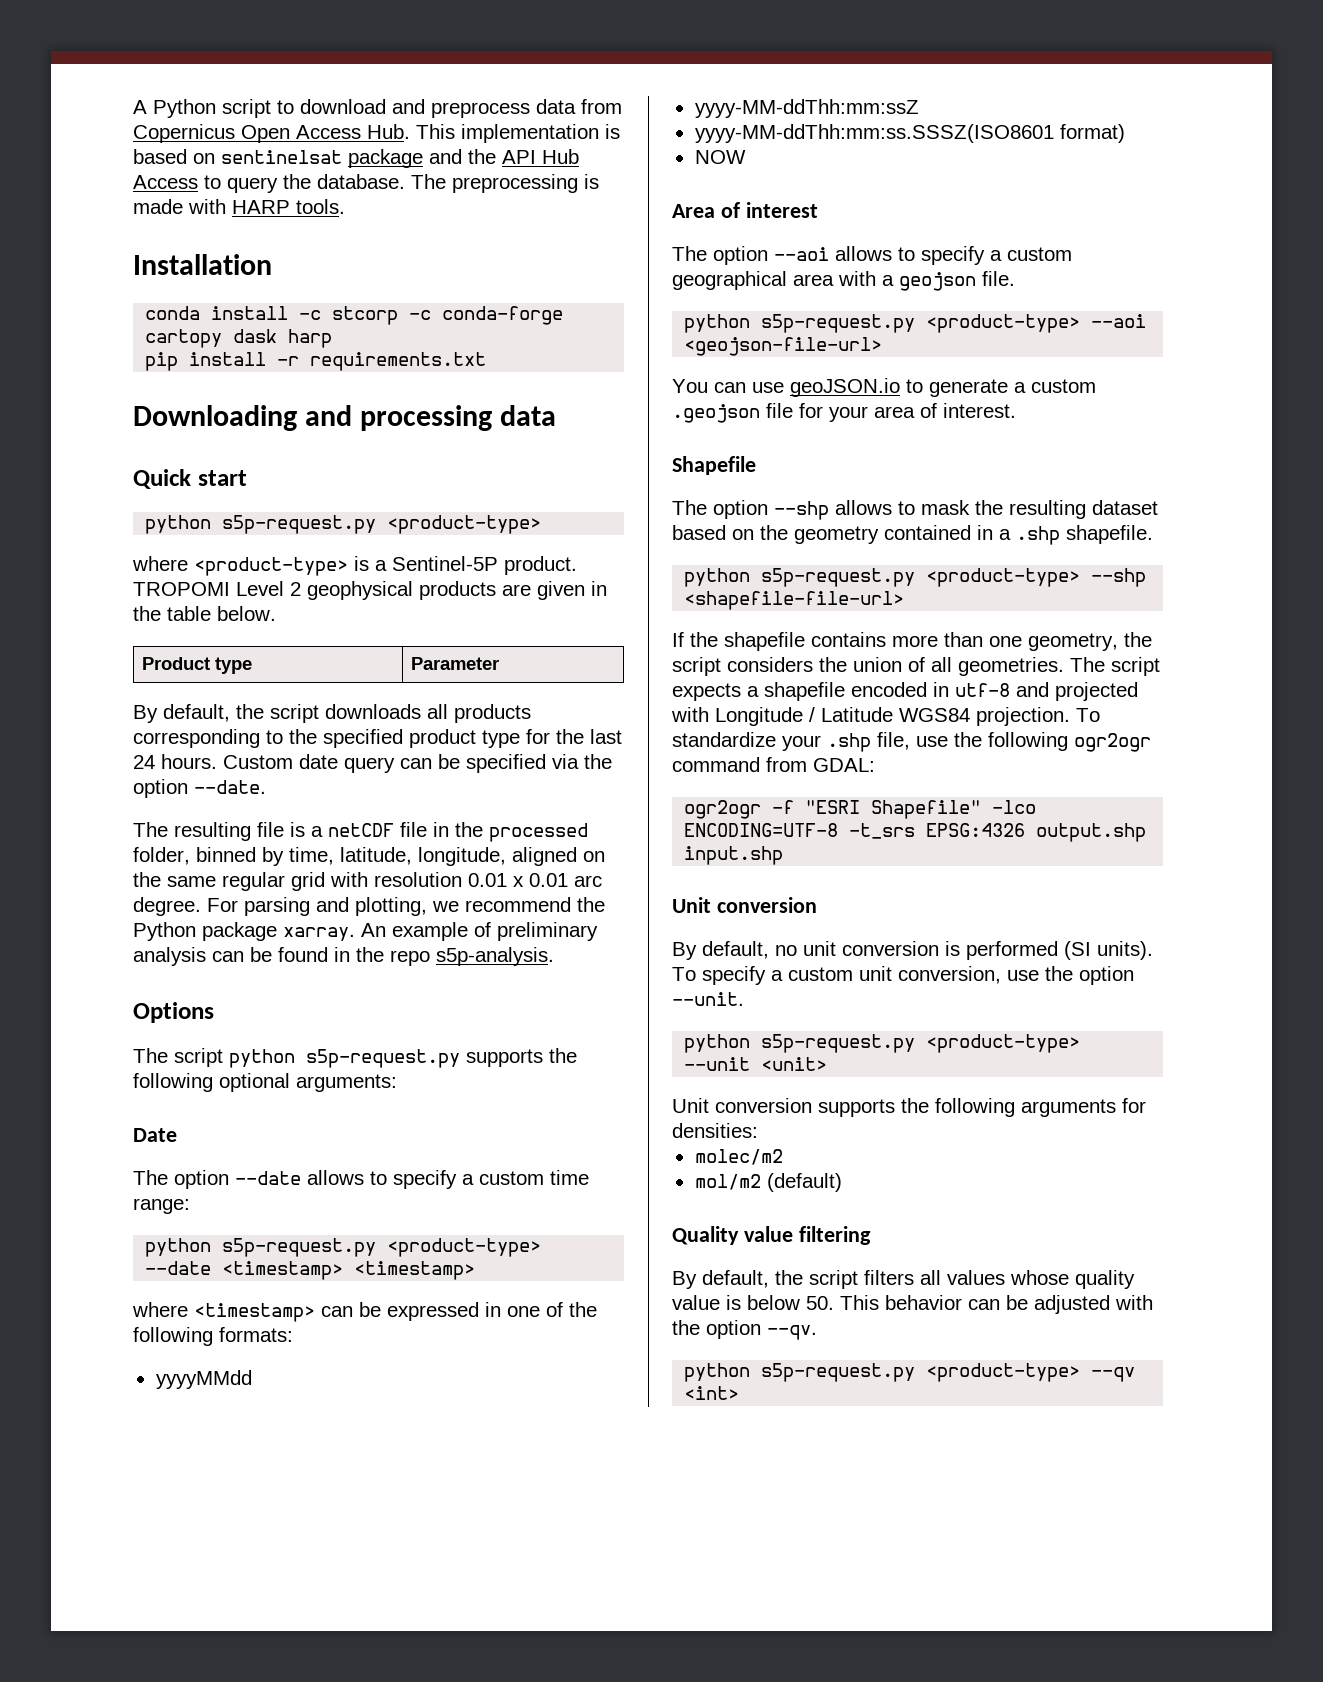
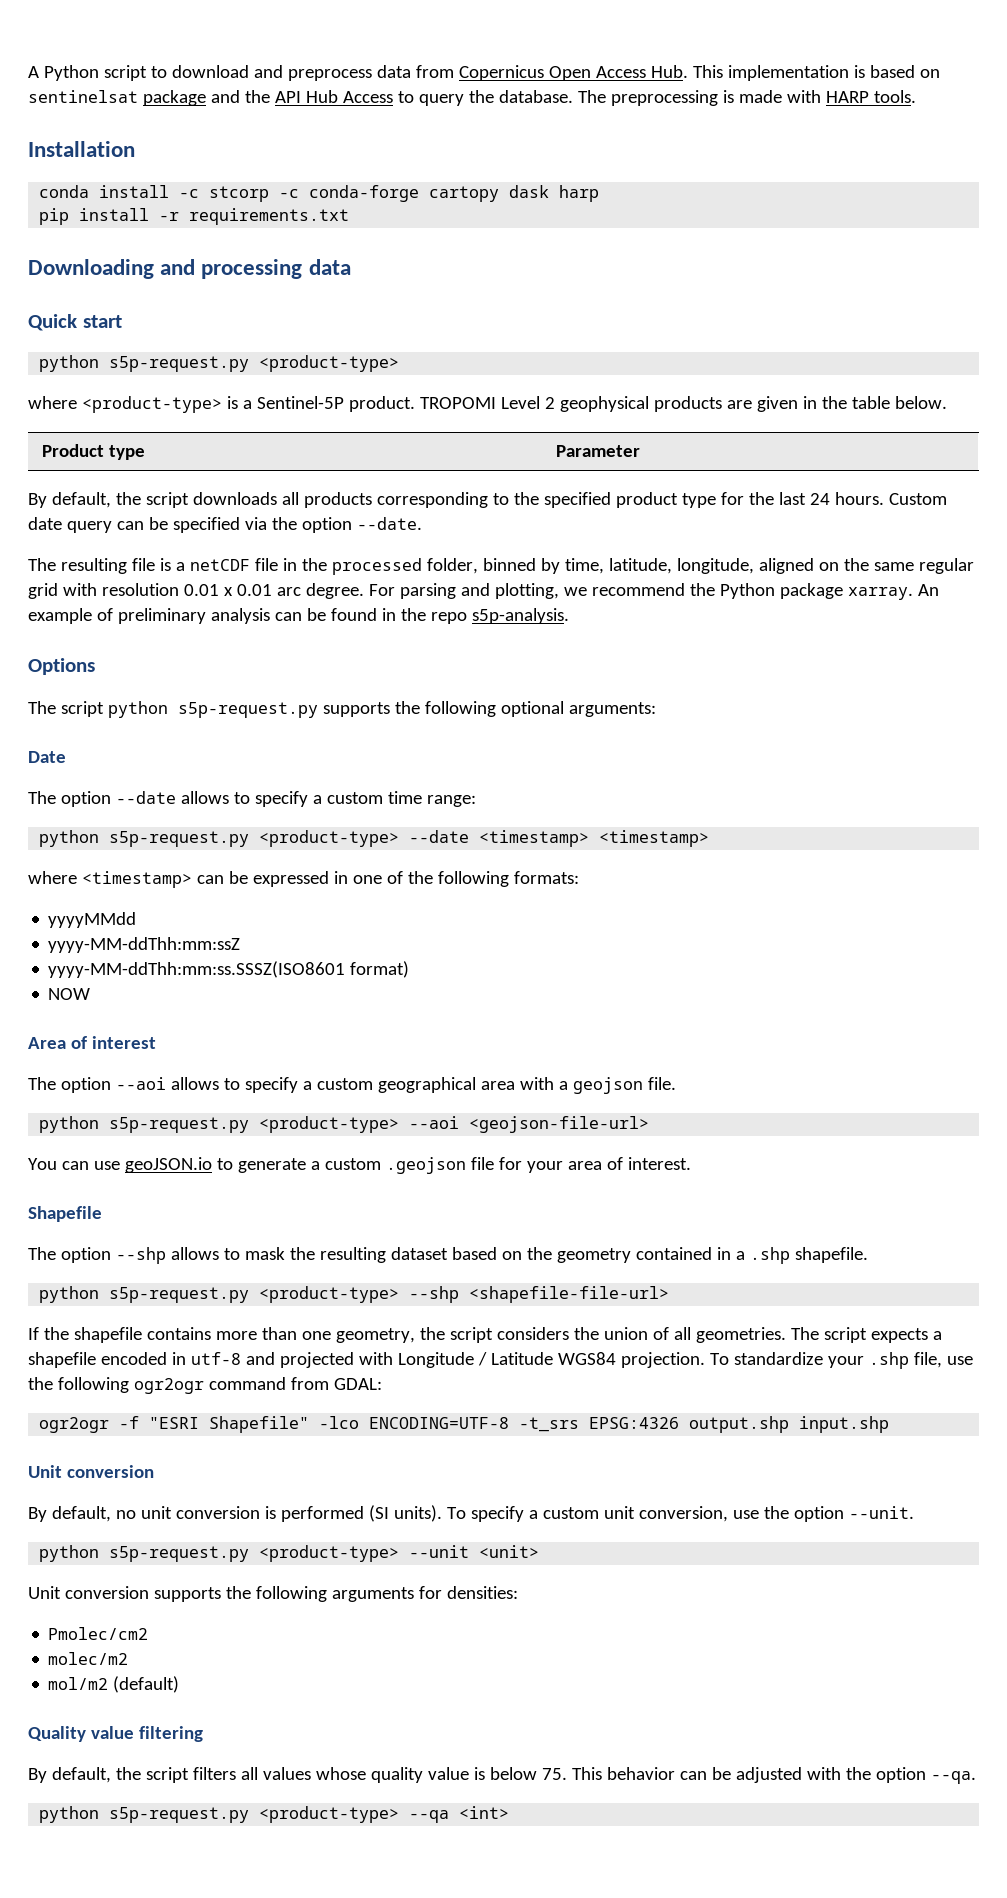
+ Pmolec/cm2
- By default, the script filters all values whose quality value is below 50. This behavior can be adjusted with the option --qv.
- python s5p-request.py <product-type> --qv <int>
+ By default, the script filters all values whose quality value is below 75. This behavior can be adjusted with the option --qa.
+ python s5p-request.py <product-type> --qa <int>

